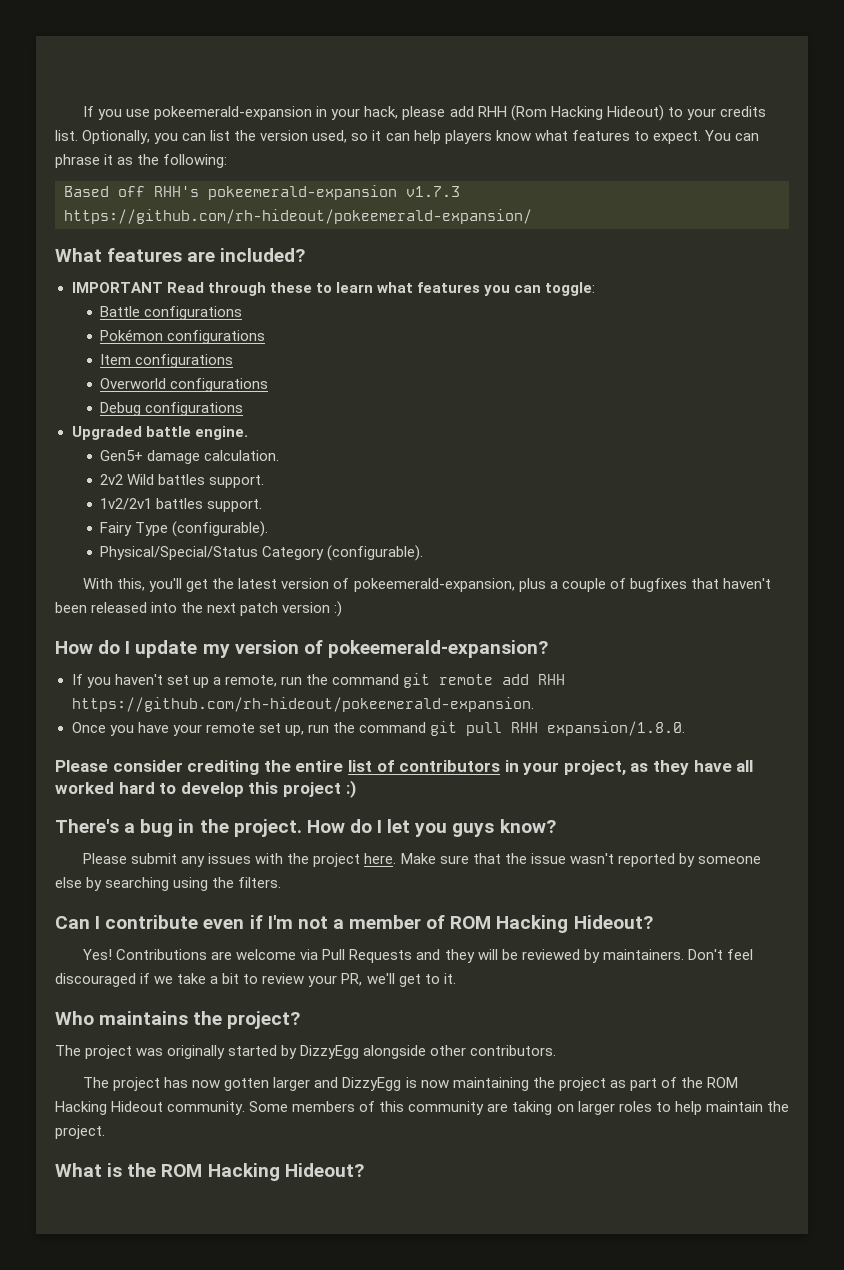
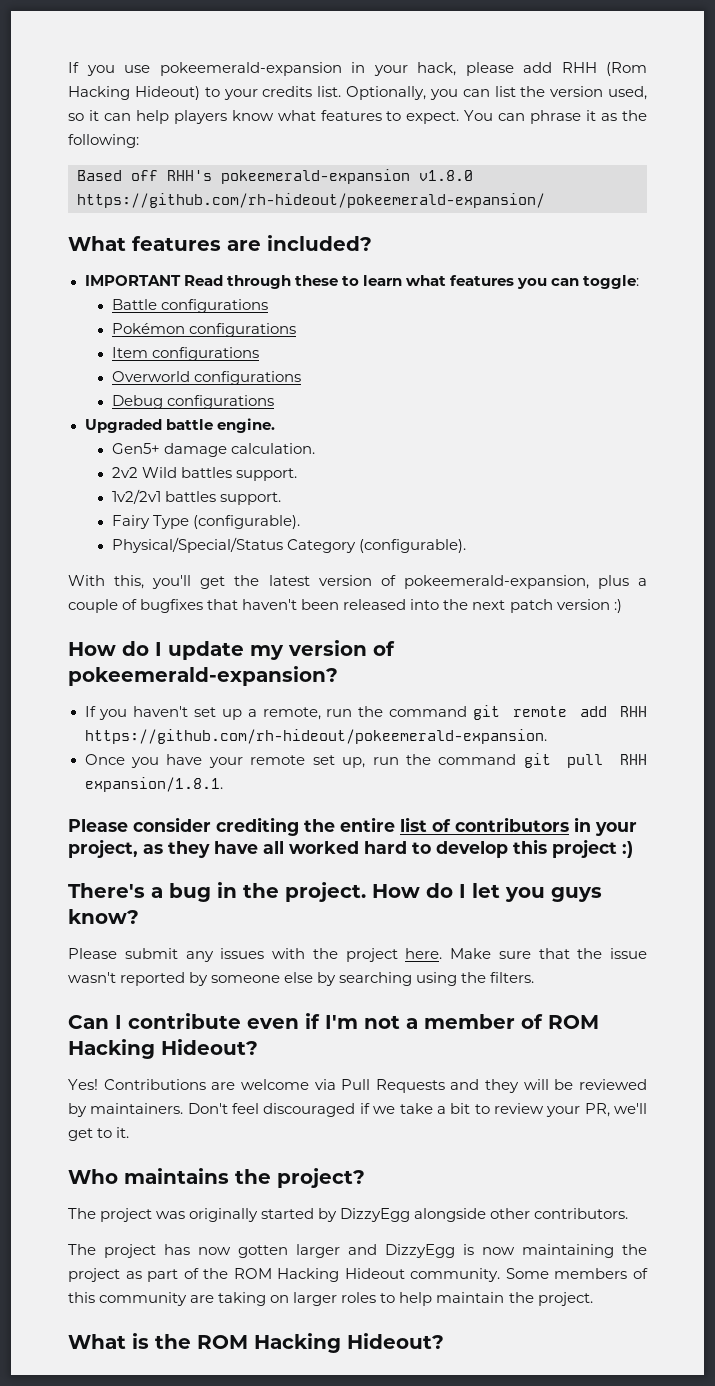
- Based off RHH's pokeemerald-expansion v1.7.3 https://github.com/rh-hideout/pokeemerald-expansion/
+ Based off RHH's pokeemerald-expansion v1.8.0 https://github.com/rh-hideout/pokeemerald-expansion/
- Once you have your remote set up, run the command git pull RHH expansion/1.8.0.
+ Once you have your remote set up, run the command git pull RHH expansion/1.8.1.

